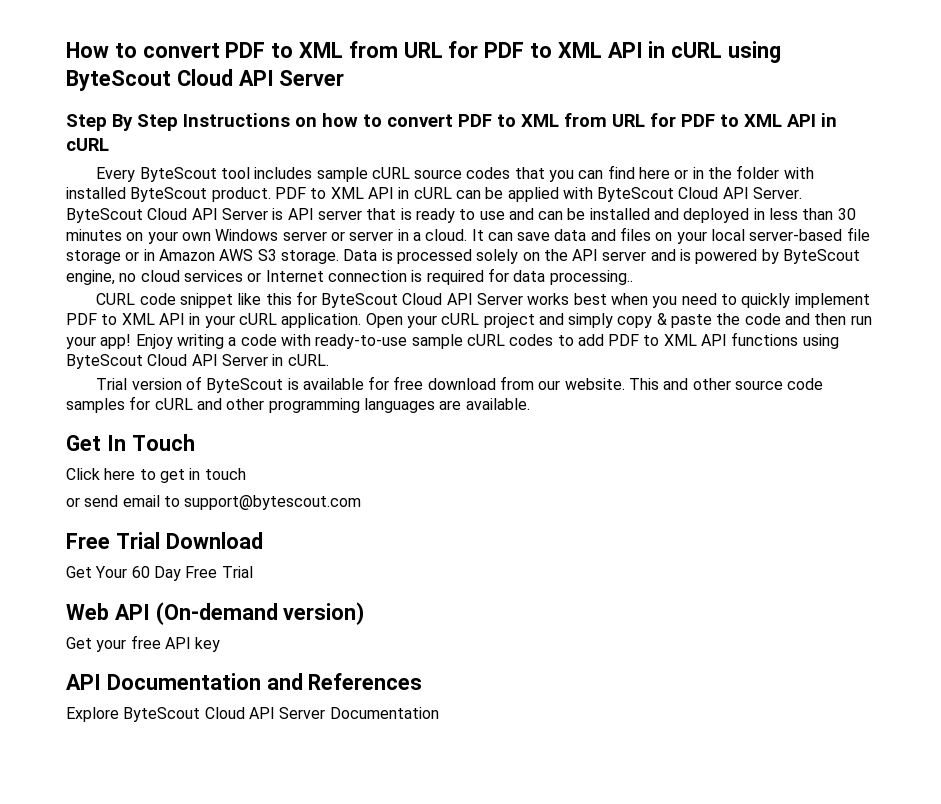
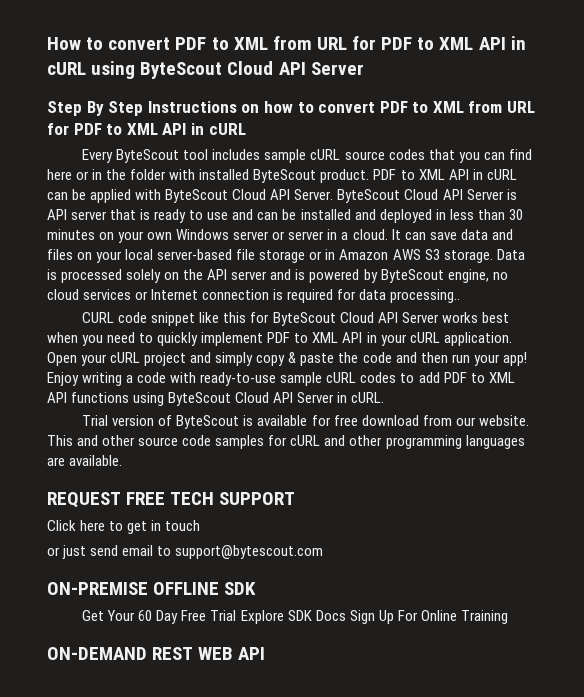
- Get In Touch
+ REQUEST FREE TECH SUPPORT
- or send email to support@bytescout.com
+ or just send email to support@bytescout.com
- Free Trial Download
+ ON-PREMISE OFFLINE SDK
- Get Your 60 Day Free Trial
- Web API (On-demand version)
- Get your free API key
- API Documentation and References
- Explore ByteScout Cloud API Server Documentation
+ Get Your 60 Day Free Trial Explore SDK Docs Sign Up For Online Training
+ ON-DEMAND REST WEB API

